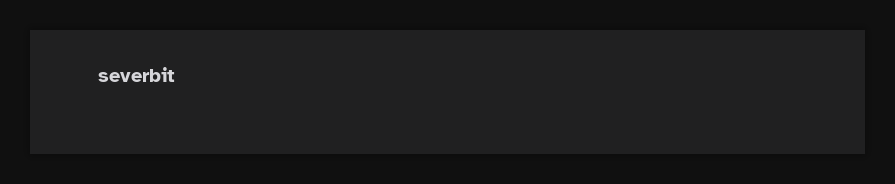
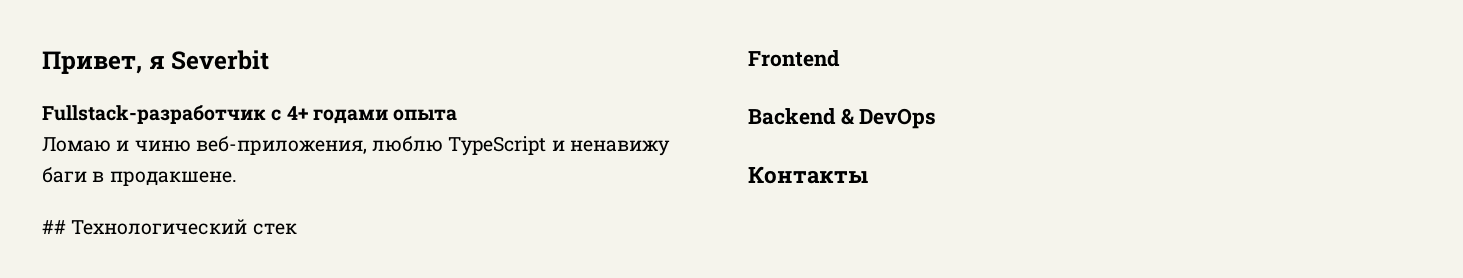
- severbit
+ Привет, я Severbit
+ Fullstack-разработчик с 4+ годами опыта
+ Ломаю и чиню веб-приложения, люблю TypeScript и ненавижу баги в продакшене.
+ ## Технологический стек
+ Frontend
+ Backend & DevOps
+ Контакты

